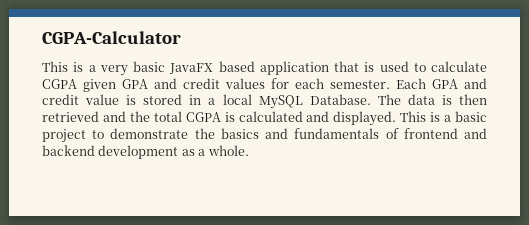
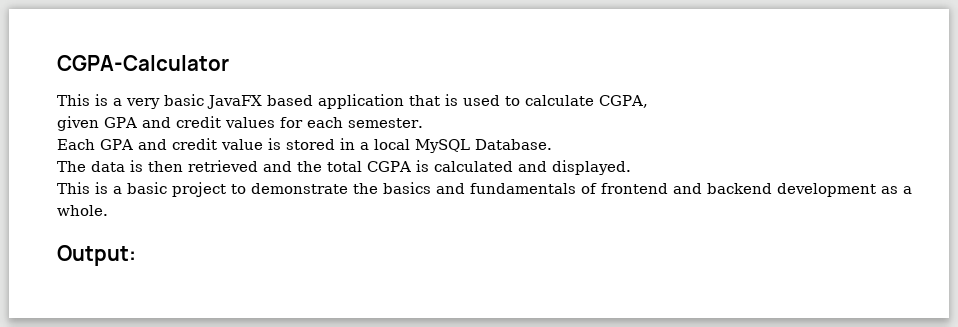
- This is a very basic JavaFX based application that is used to calculate CGPA given GPA and credit values for each semester. Each GPA and credit value is stored in a local MySQL Database. The data is then retrieved and the total CGPA is calculated and displayed. This is a basic project to demonstrate the basics and fundamentals of frontend and backend development as a whole.
+ This is a very basic JavaFX based application that is used to calculate CGPA,
+ given GPA and credit values for each semester.
+ Each GPA and credit value is stored in a local MySQL Database.
+ The data is then retrieved and the total CGPA is calculated and displayed.
+ This is a basic project to demonstrate the basics and fundamentals of frontend and backend development as a whole.
+ Output:

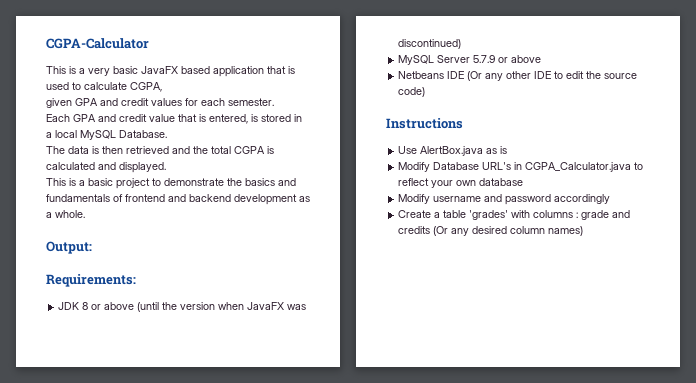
- Each GPA and credit value is stored in a local MySQL Database.
+ Each GPA and credit value that is entered, is stored in a local MySQL Database.
+ Requirements:
+ JDK 8 or above (until the version when JavaFX was discontinued)
+ MySQL Server 5.7.9 or above
+ Netbeans IDE (Or any other IDE to edit the source code)
+ Instructions
+ Use AlertBox.java as is
+ Modify Database URL's in CGPA_Calculator.java to reflect your own database
+ Modify username and password accordingly
+ Create a table 'grades' with columns : grade and credits (Or any desired column names)

